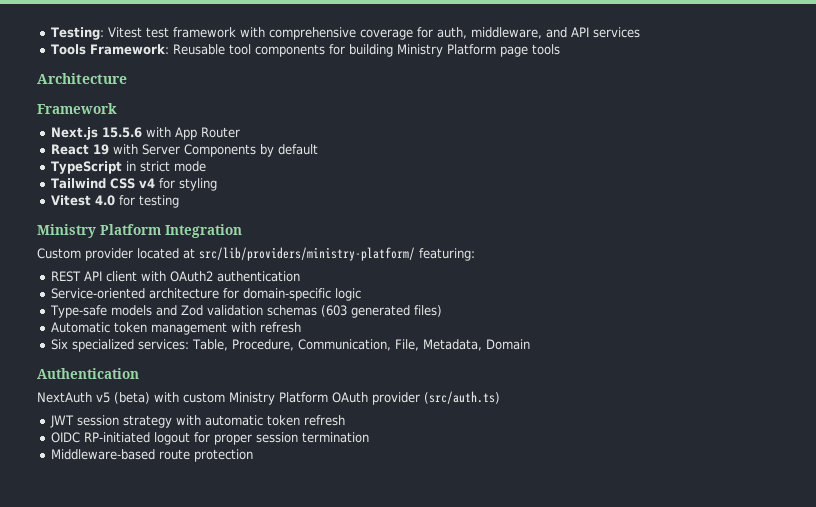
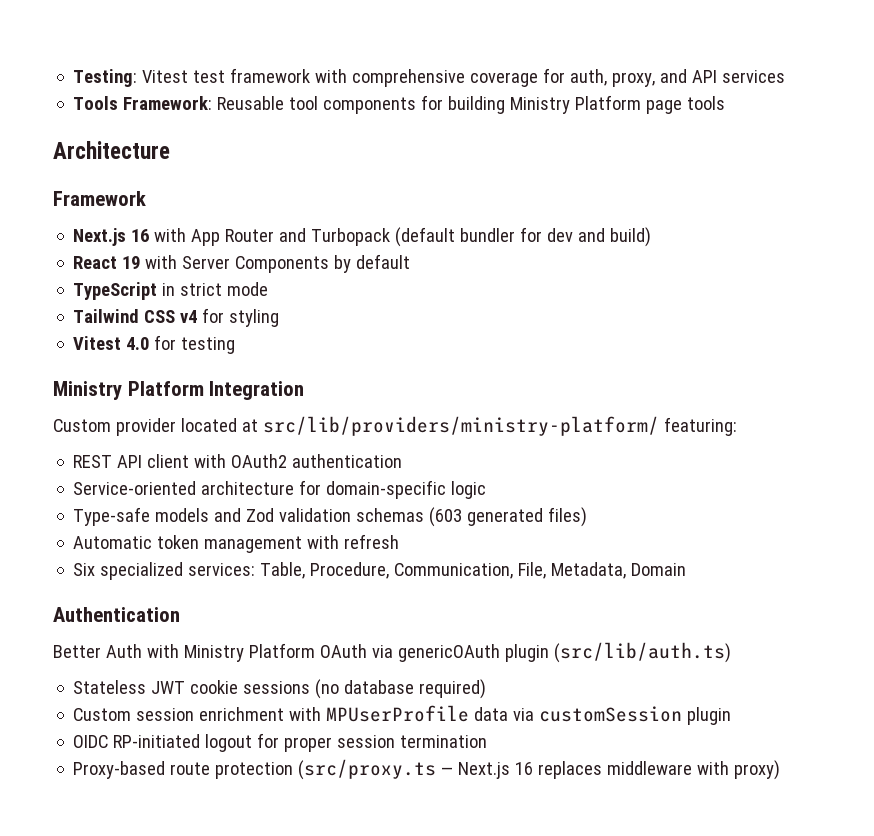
- Testing: Vitest test framework with comprehensive coverage for auth, middleware, and API services
+ Testing: Vitest test framework with comprehensive coverage for auth, proxy, and API services
- Next.js 15.5.6 with App Router
+ Next.js 16 with App Router and Turbopack (default bundler for dev and build)
- NextAuth v5 (beta) with custom Ministry Platform OAuth provider (src/auth.ts)
- JWT session strategy with automatic token refresh
+ Better Auth with Ministry Platform OAuth via genericOAuth plugin (src/lib/auth.ts)
+ Stateless JWT cookie sessions (no database required)
+ Custom session enrichment with MPUserProfile data via customSession plugin
- Middleware-based route protection
+ Proxy-based route protection (src/proxy.ts — Next.js 16 replaces middleware with proxy)

